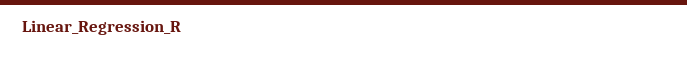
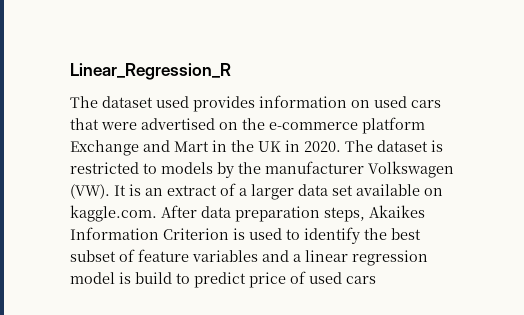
+ The dataset used provides information on used cars that were advertised on the e-commerce platform Exchange and Mart in the UK in 2020. The dataset is restricted to models by the manufacturer Volkswagen (VW). It is an extract of a larger data set available on kaggle.com. After data preparation steps, Akaikes Information Criterion is used to identify the best subset of feature variables and a linear regression model is build to predict price of used cars

